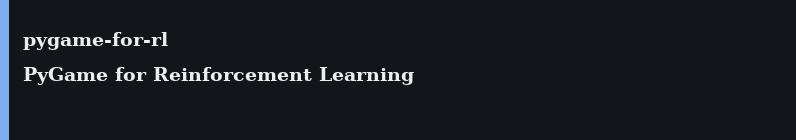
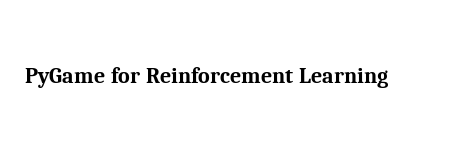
- pygame-for-rl

